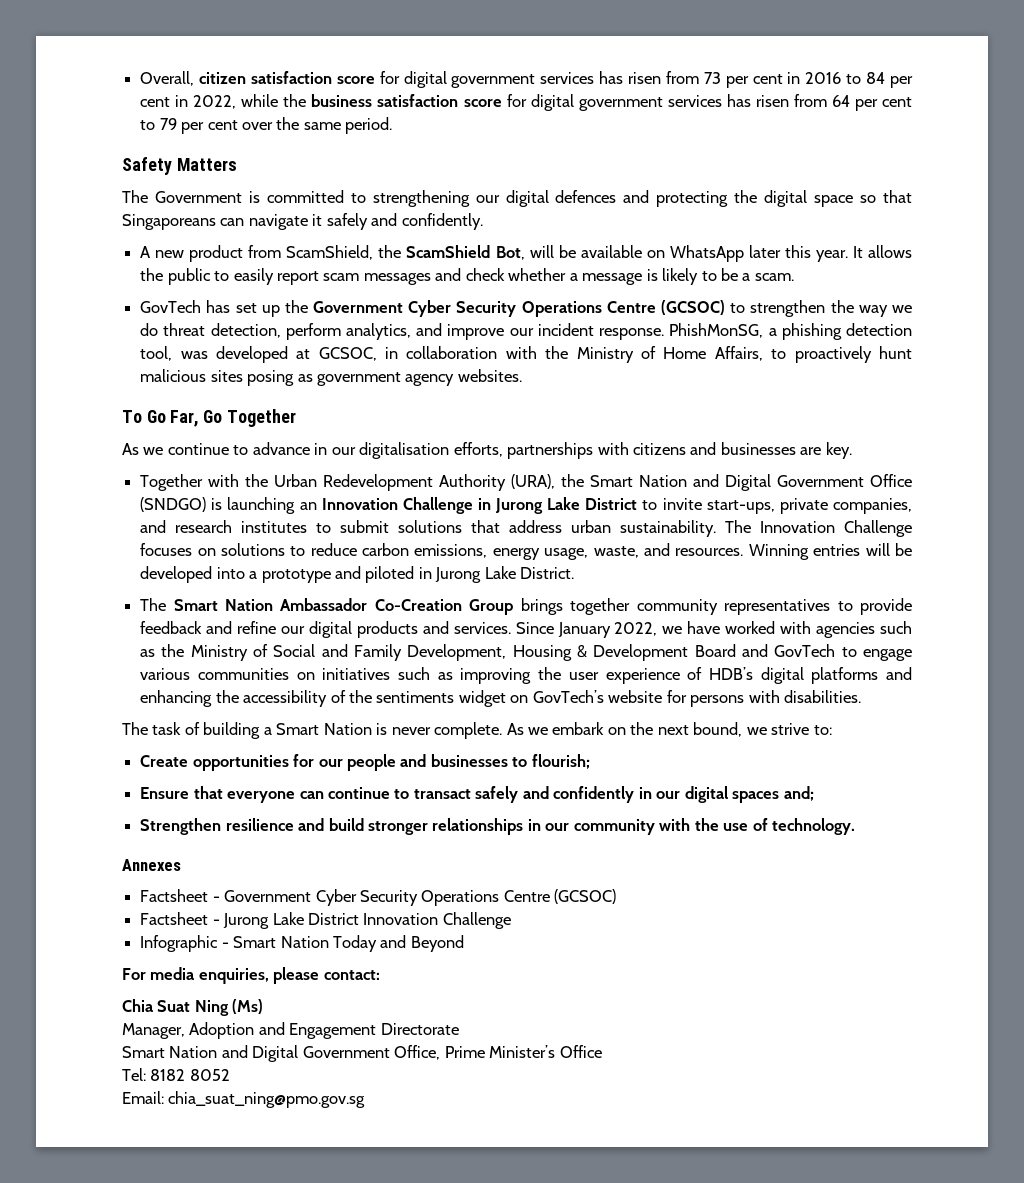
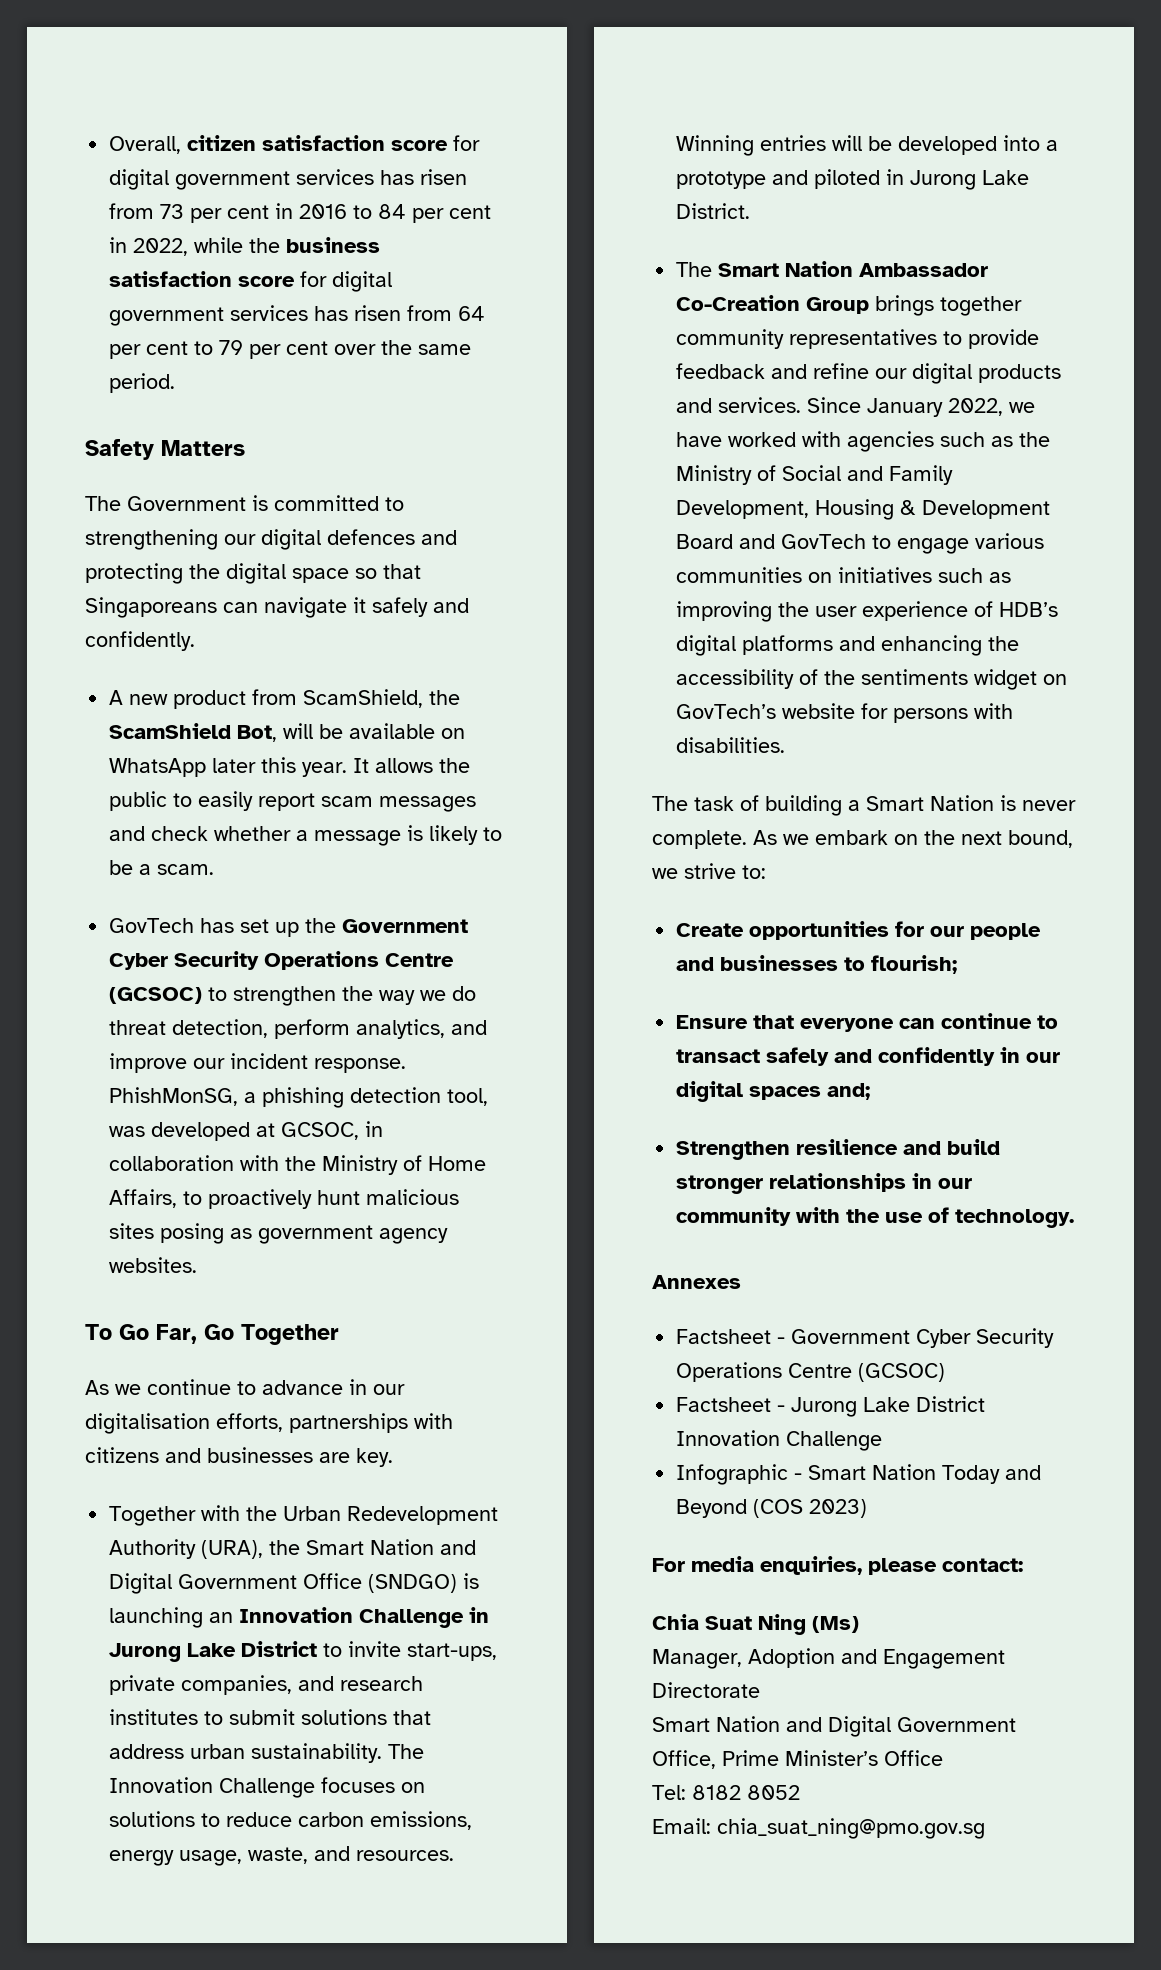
- Infographic - Smart Nation Today and Beyond
+ Infographic - Smart Nation Today and Beyond (COS 2023)

